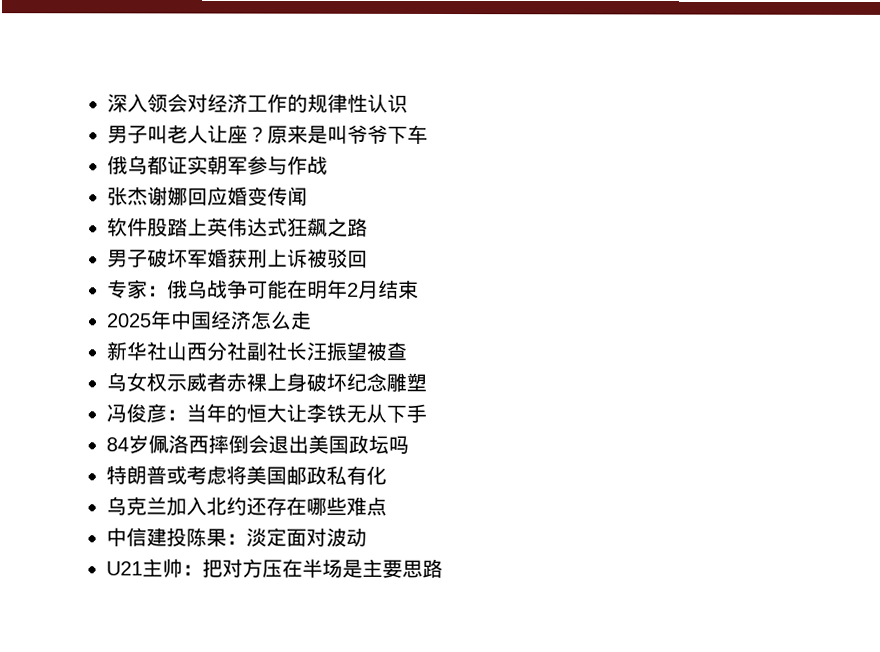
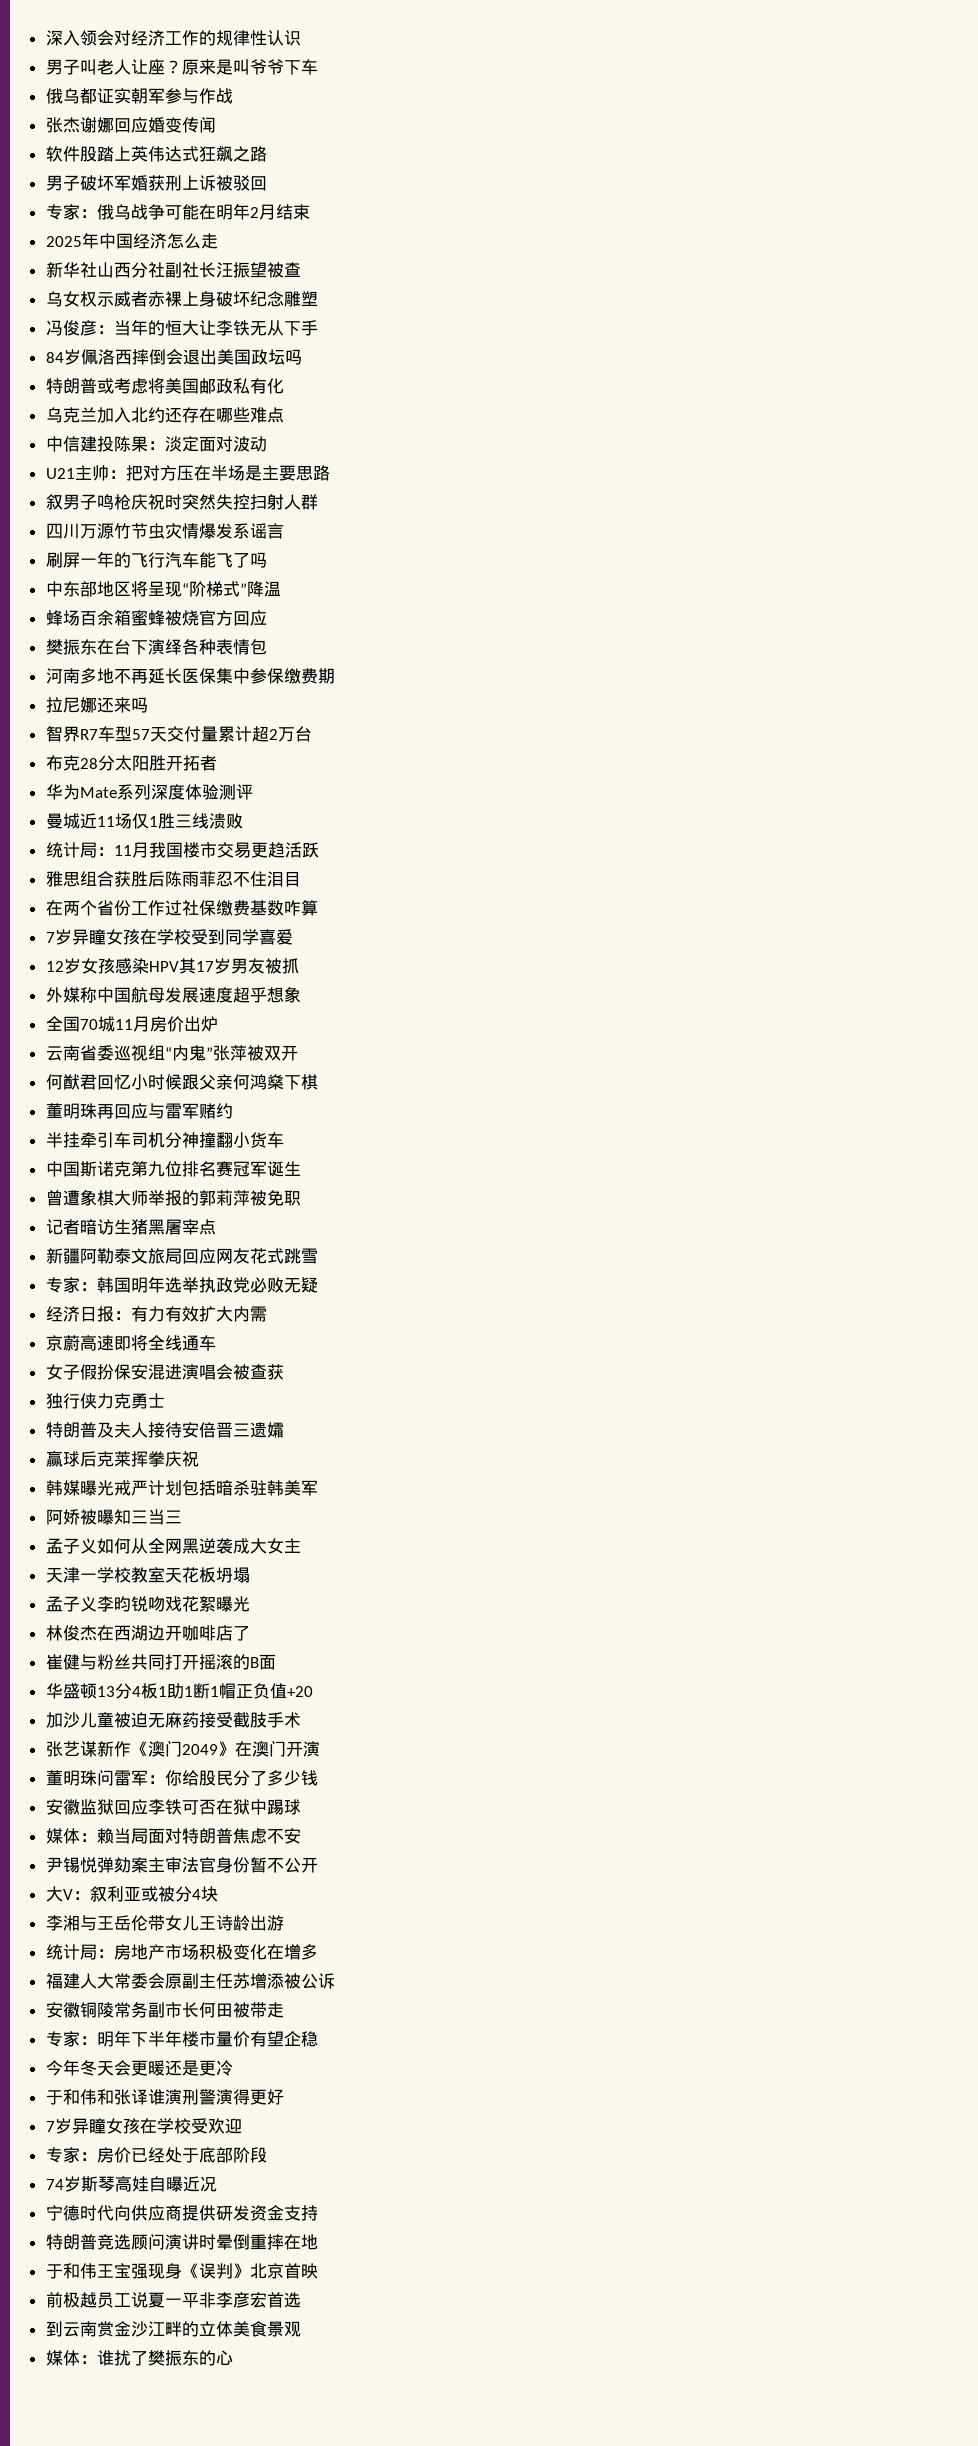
+ 叙男子鸣枪庆祝时突然失控扫射人群
+ 四川万源竹节虫灾情爆发系谣言
+ 刷屏一年的飞行汽车能飞了吗
+ 中东部地区将呈现“阶梯式”降温
+ 蜂场百余箱蜜蜂被烧官方回应
+ 樊振东在台下演绎各种表情包
+ 河南多地不再延长医保集中参保缴费期
+ 拉尼娜还来吗
+ 智界R7车型57天交付量累计超2万台
+ 布克28分太阳胜开拓者
+ 华为Mate系列深度体验测评
+ 曼城近11场仅1胜三线溃败
+ 统计局：11月我国楼市交易更趋活跃
+ 雅思组合获胜后陈雨菲忍不住泪目
+ 在两个省份工作过社保缴费基数咋算
+ 7岁异瞳女孩在学校受到同学喜爱
+ 12岁女孩感染HPV其17岁男友被抓
+ 外媒称中国航母发展速度超乎想象
+ 全国70城11月房价出炉
+ 云南省委巡视组“内鬼”张萍被双开
+ 何猷君回忆小时候跟父亲何鸿燊下棋
+ 董明珠再回应与雷军赌约
+ 半挂牵引车司机分神撞翻小货车
+ 中国斯诺克第九位排名赛冠军诞生
+ 曾遭象棋大师举报的郭莉萍被免职
+ 记者暗访生猪黑屠宰点
+ 新疆阿勒泰文旅局回应网友花式跳雪
+ 专家：韩国明年选举执政党必败无疑
+ 经济日报：有力有效扩大内需
+ 京蔚高速即将全线通车
+ 女子假扮保安混进演唱会被查获
+ 独行侠力克勇士
+ 特朗普及夫人接待安倍晋三遗孀
+ 赢球后克莱挥拳庆祝
+ 韩媒曝光戒严计划包括暗杀驻韩美军
+ 阿娇被曝知三当三
+ 孟子义如何从全网黑逆袭成大女主
+ 天津一学校教室天花板坍塌
+ 孟子义李昀锐吻戏花絮曝光
+ 林俊杰在西湖边开咖啡店了
+ 崔健与粉丝共同打开摇滚的B面
+ 华盛顿13分4板1助1断1帽正负值+20
+ 加沙儿童被迫无麻药接受截肢手术
+ 张艺谋新作《澳门2049》在澳门开演
+ 董明珠问雷军：你给股民分了多少钱
+ 安徽监狱回应李铁可否在狱中踢球
+ 媒体：赖当局面对特朗普焦虑不安
+ 尹锡悦弹劾案主审法官身份暂不公开
+ 大V：叙利亚或被分4块
+ 李湘与王岳伦带女儿王诗龄出游
+ 统计局：房地产市场积极变化在增多
+ 福建人大常委会原副主任苏增添被公诉
+ 安徽铜陵常务副市长何田被带走
+ 专家：明年下半年楼市量价有望企稳
+ 今年冬天会更暖还是更冷
+ 于和伟和张译谁演刑警演得更好
+ 7岁异瞳女孩在学校受欢迎
+ 专家：房价已经处于底部阶段
+ 74岁斯琴高娃自曝近况
+ 宁德时代向供应商提供研发资金支持
+ 特朗普竞选顾问演讲时晕倒重摔在地
+ 于和伟王宝强现身《误判》北京首映
+ 前极越员工说夏一平非李彦宏首选
+ 到云南赏金沙江畔的立体美食景观
+ 媒体：谁扰了樊振东的心

